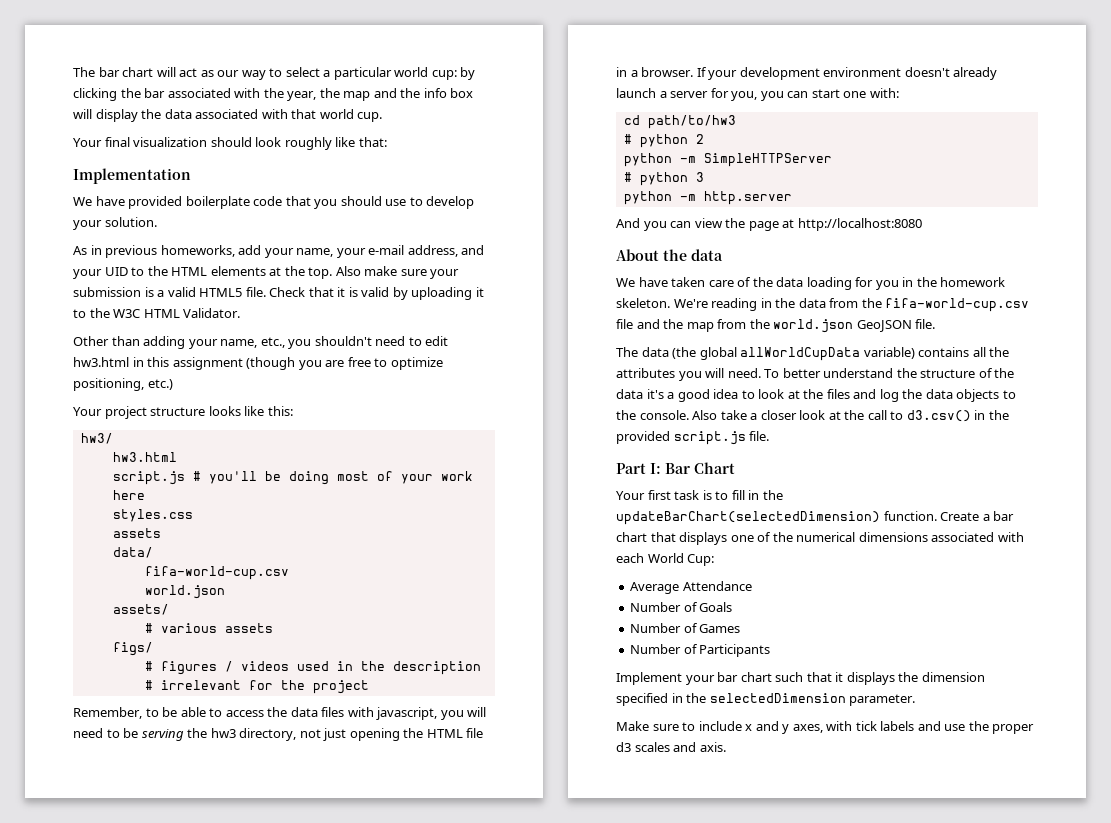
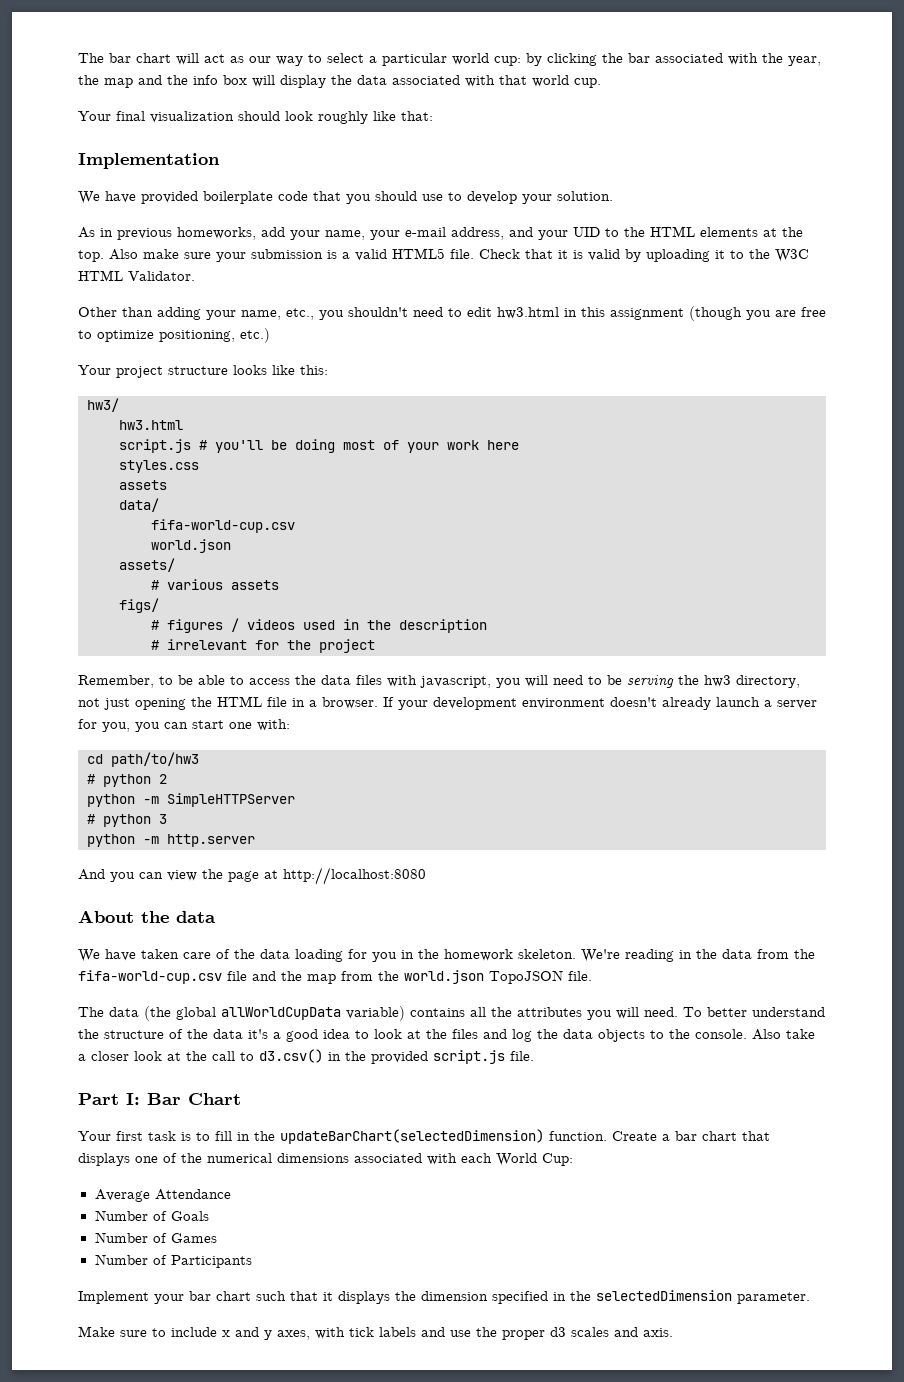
- We're reading in the data from the fifa-world-cup.csv file and the map from the world.json GeoJSON file.
+ We're reading in the data from the fifa-world-cup.csv file and the map from the world.json TopoJSON file.

